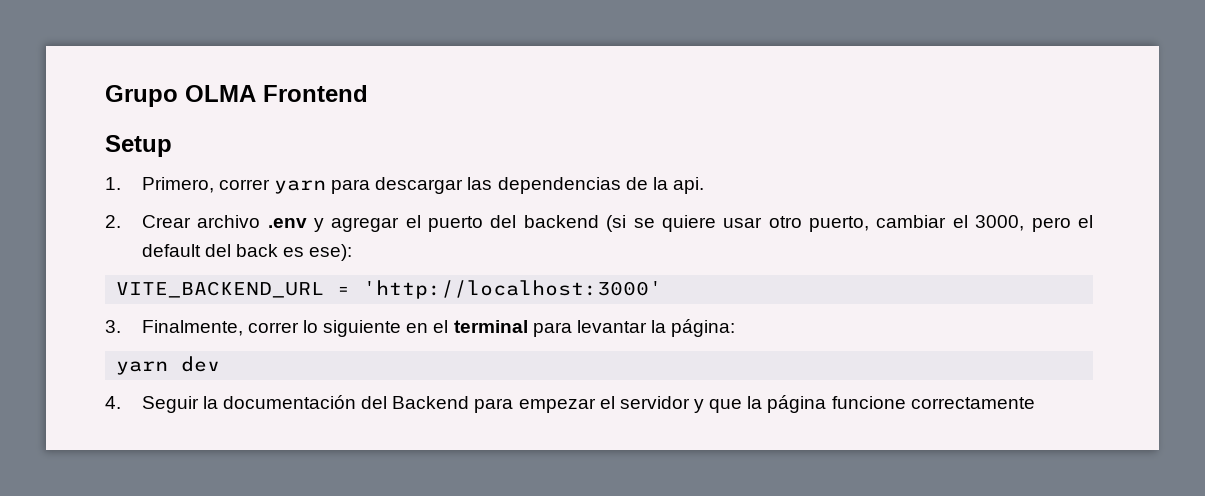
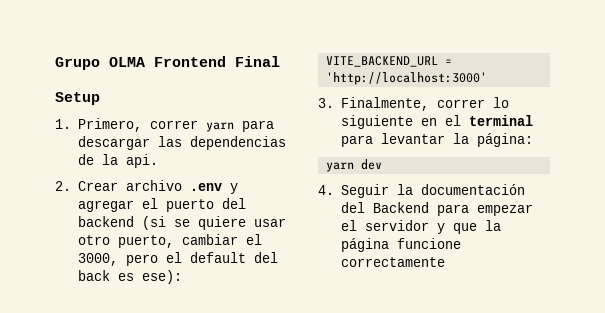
- Grupo OLMA Frontend
+ Grupo OLMA Frontend Final

